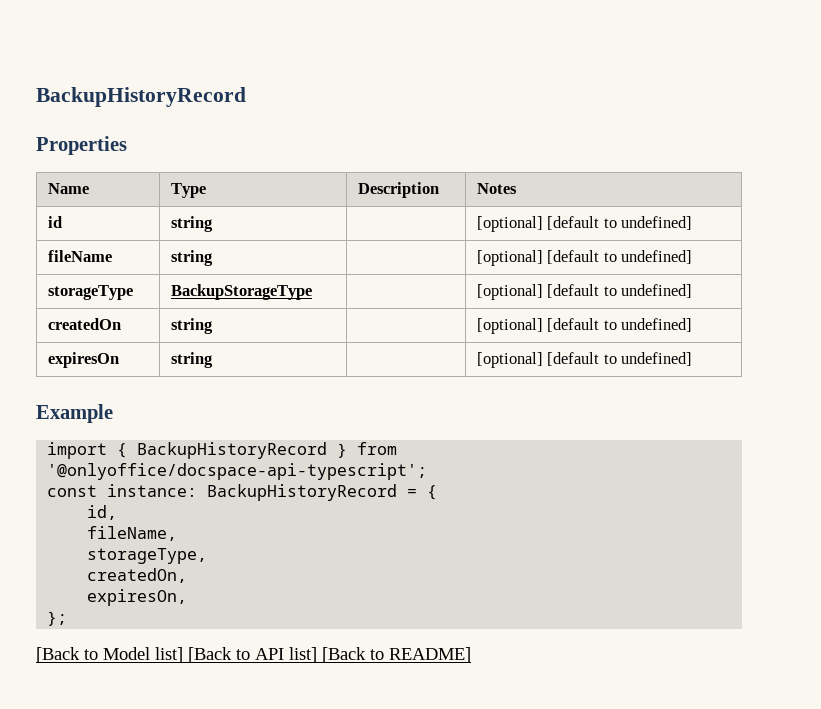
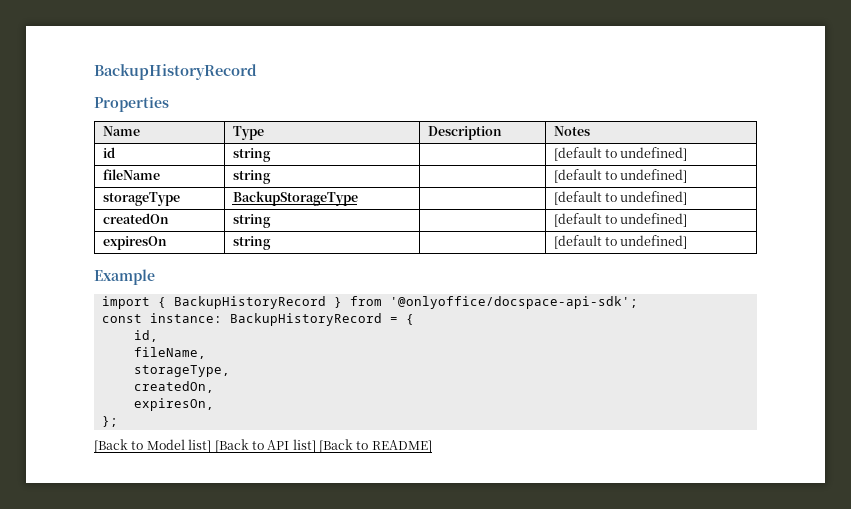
- id | string | | [optional] [default to undefined]
+ id | string | | [default to undefined]
- fileName | string | | [optional] [default to undefined]
+ fileName | string | | [default to undefined]
- storageType | BackupStorageType | | [optional] [default to undefined]
+ storageType | BackupStorageType | | [default to undefined]
- createdOn | string | | [optional] [default to undefined]
+ createdOn | string | | [default to undefined]
- expiresOn | string | | [optional] [default to undefined]
+ expiresOn | string | | [default to undefined]
- import { BackupHistoryRecord } from '@onlyoffice/docspace-api-typescript';
+ import { BackupHistoryRecord } from '@onlyoffice/docspace-api-sdk';

